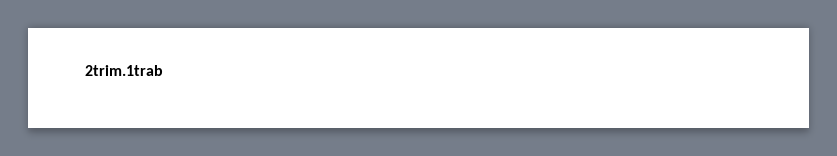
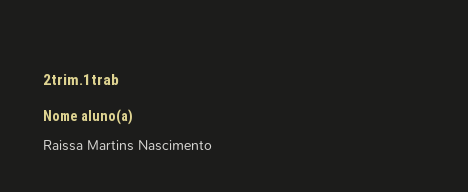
+ Nome aluno(a)
+ Raissa Martins Nascimento

